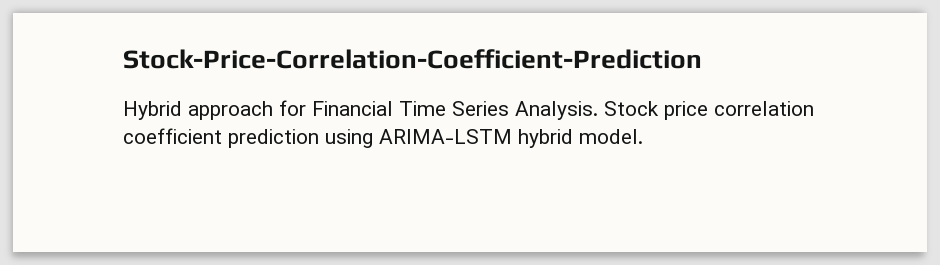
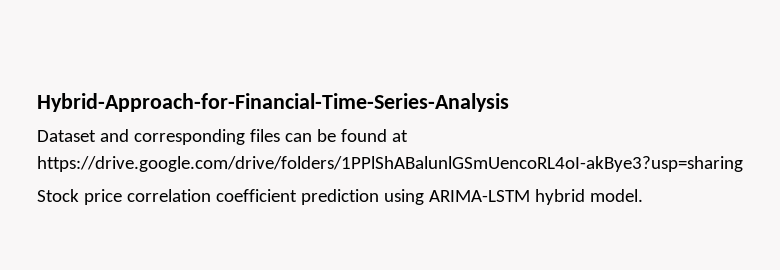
- Stock-Price-Correlation-Coefficient-Prediction
- Hybrid approach for Financial Time Series Analysis. Stock price correlation coefficient prediction using ARIMA-LSTM hybrid model.
+ Hybrid-Approach-for-Financial-Time-Series-Analysis
+ Dataset and corresponding files can be found at https://drive.google.com/drive/folders/1PPlShABalunlGSmUencoRL4oI-akBye3?usp=sharing
+ Stock price correlation coefficient prediction using ARIMA-LSTM hybrid model.

